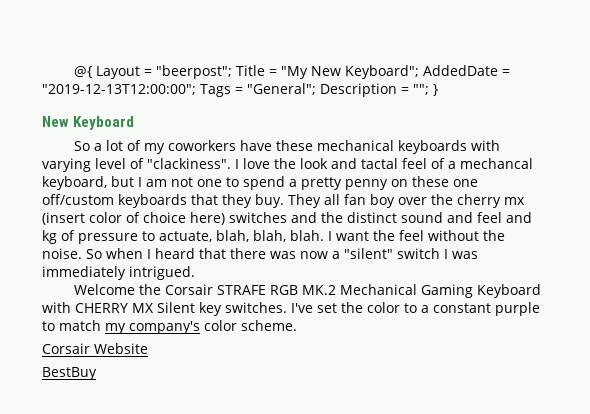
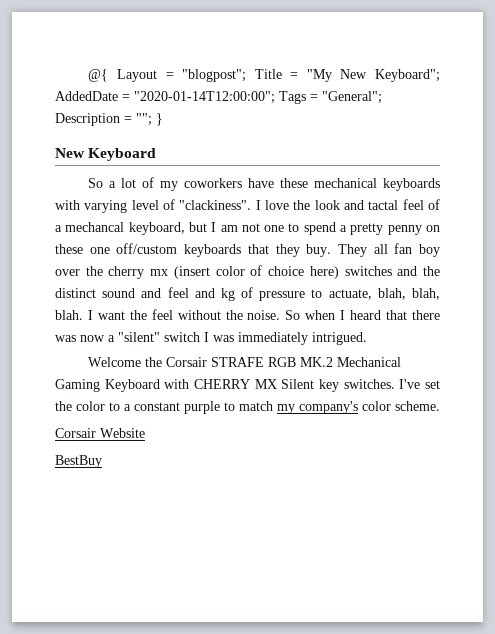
- @{ Layout = "beerpost"; Title = "My New Keyboard"; AddedDate = "2019-12-13T12:00:00"; Tags = "General"; Description = ""; }
+ @{ Layout = "blogpost"; Title = "My New Keyboard"; AddedDate = "2020-01-14T12:00:00"; Tags = "General"; Description = ""; }

